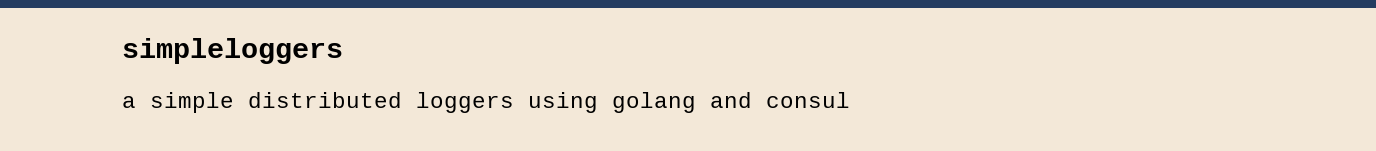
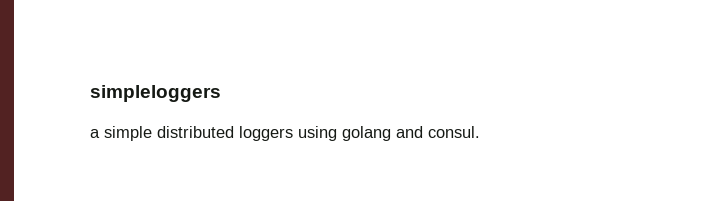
- a simple distributed loggers using golang and consul
+ a simple distributed loggers using golang and consul.

